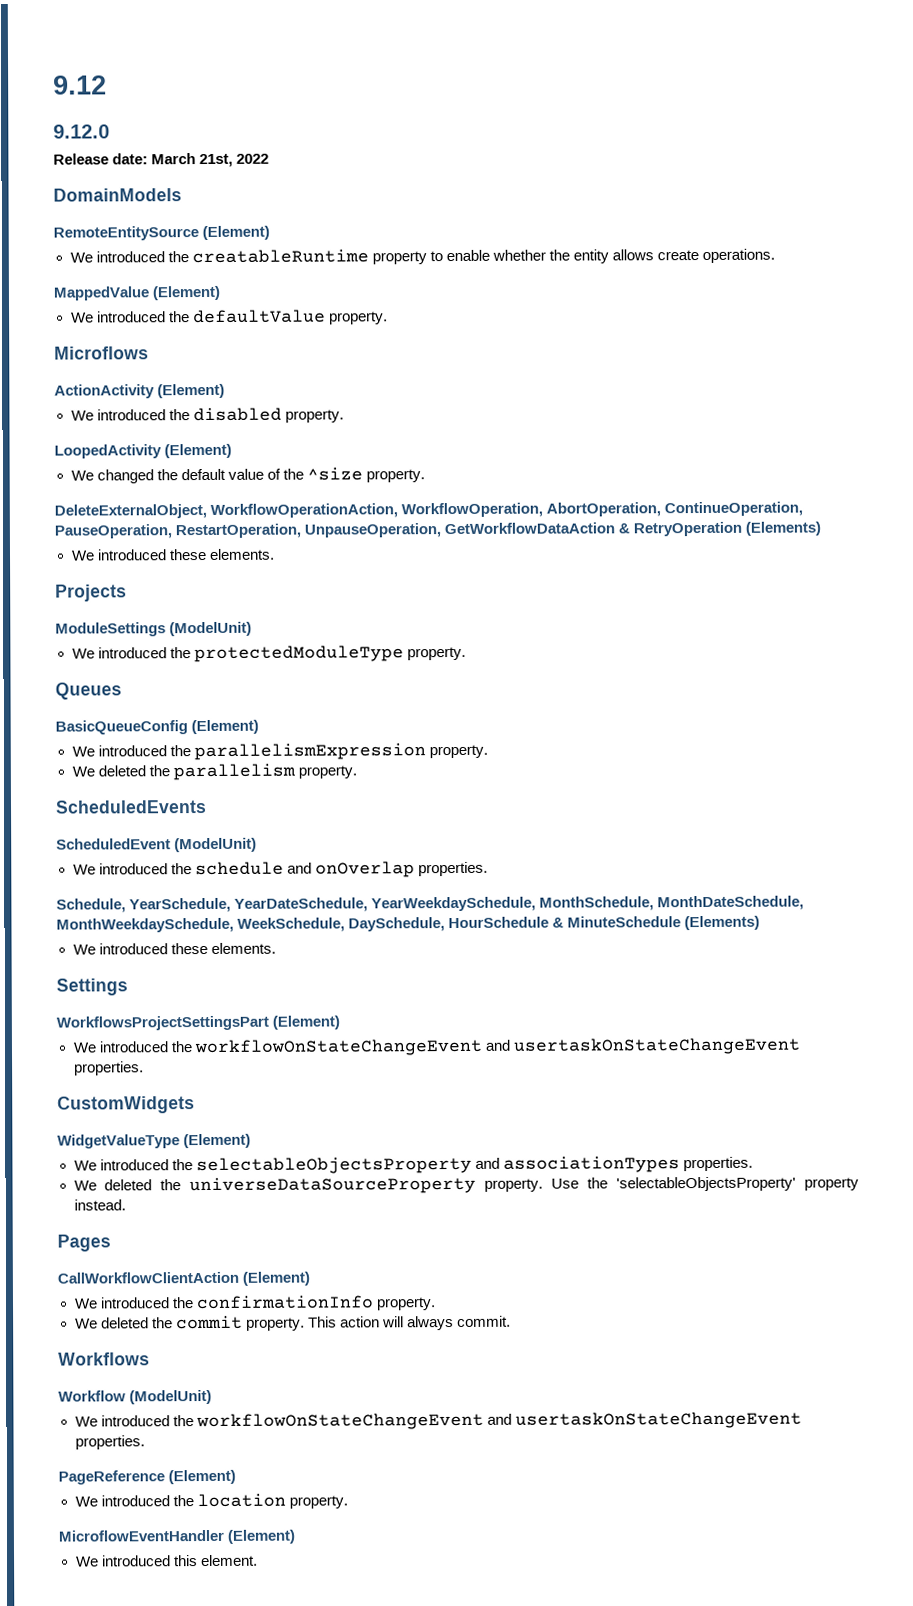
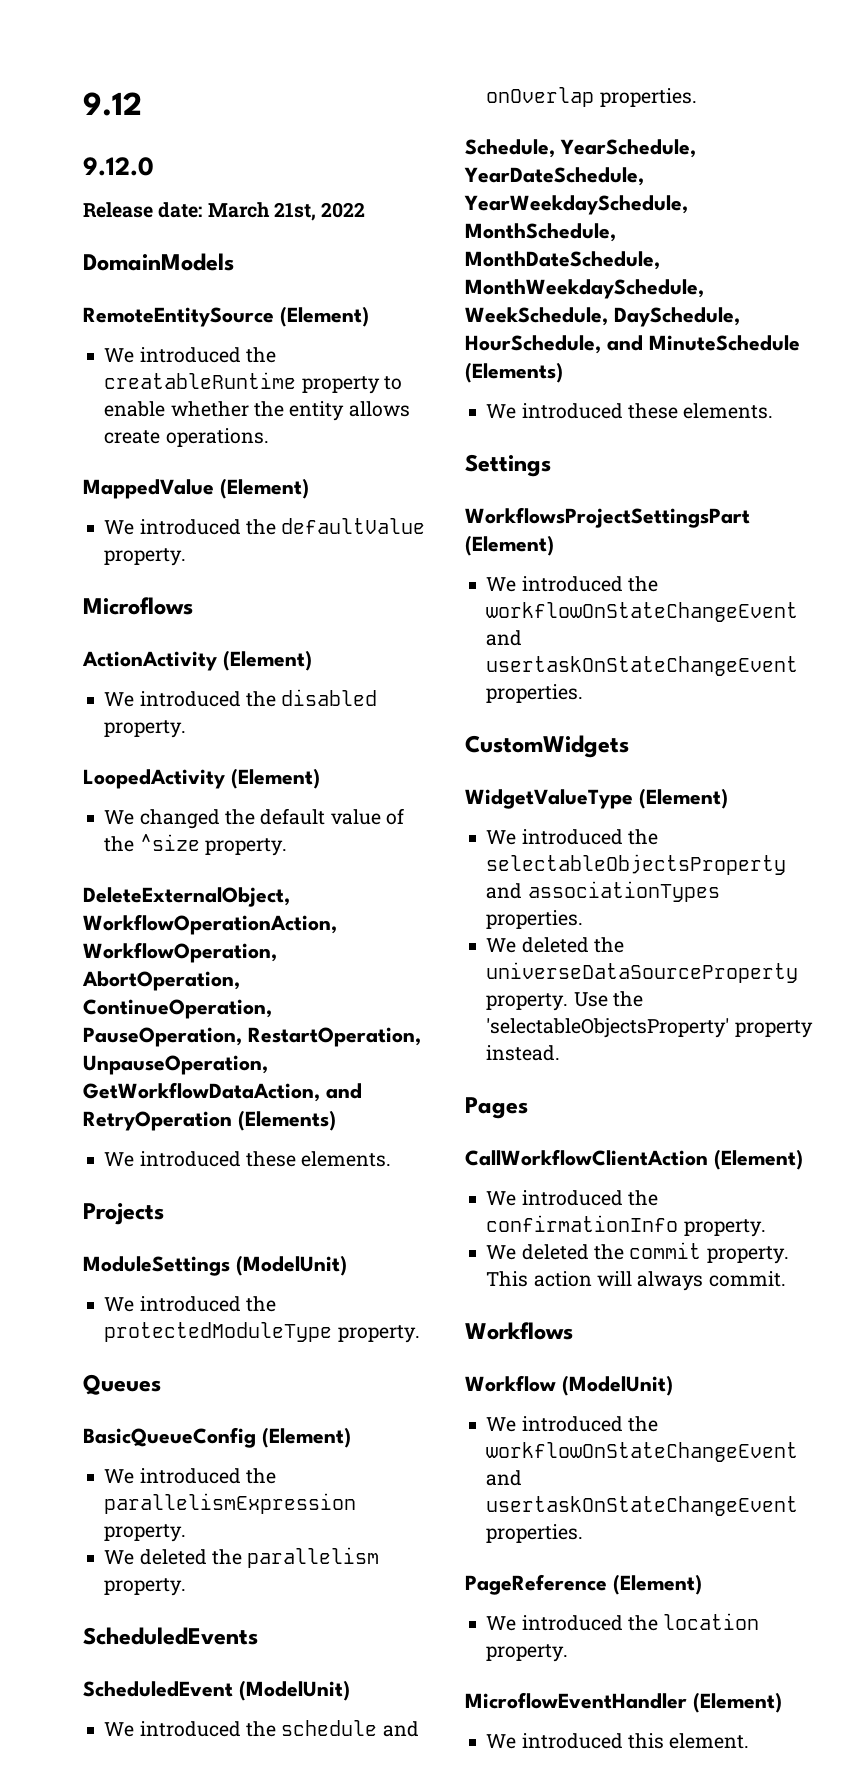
- DeleteExternalObject, WorkflowOperationAction, WorkflowOperation, AbortOperation, ContinueOperation, PauseOperation, RestartOperation, UnpauseOperation, GetWorkflowDataAction & RetryOperation (Elements)
+ DeleteExternalObject, WorkflowOperationAction, WorkflowOperation, AbortOperation, ContinueOperation, PauseOperation, RestartOperation, UnpauseOperation, GetWorkflowDataAction, and RetryOperation (Elements)
- Schedule, YearSchedule, YearDateSchedule, YearWeekdaySchedule, MonthSchedule, MonthDateSchedule, MonthWeekdaySchedule, WeekSchedule, DaySchedule, HourSchedule & MinuteSchedule (Elements)
+ Schedule, YearSchedule, YearDateSchedule, YearWeekdaySchedule, MonthSchedule, MonthDateSchedule, MonthWeekdaySchedule, WeekSchedule, DaySchedule, HourSchedule, and MinuteSchedule (Elements)

